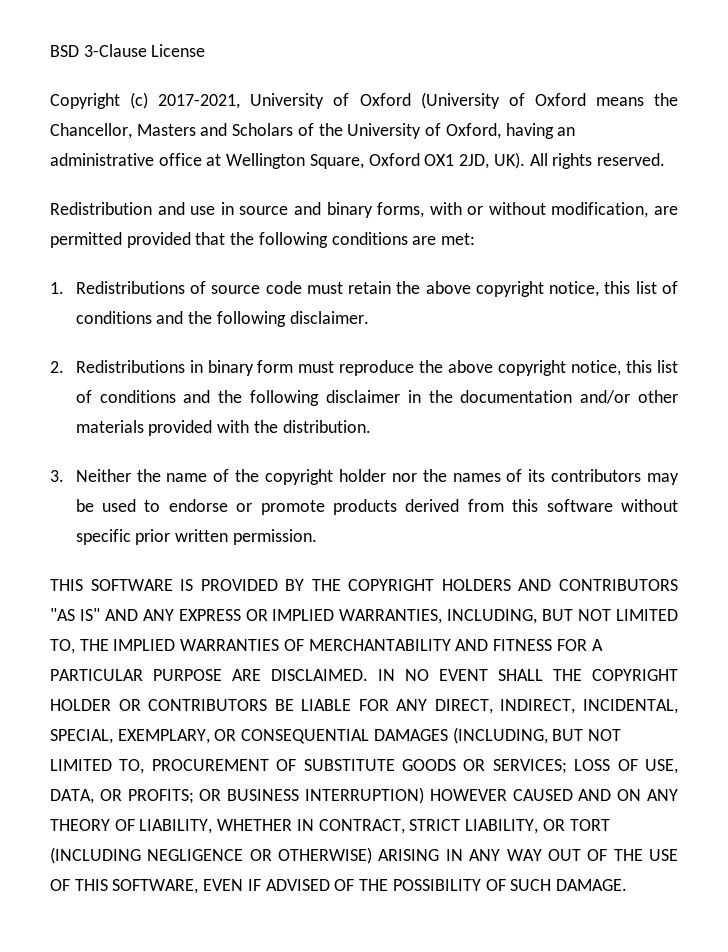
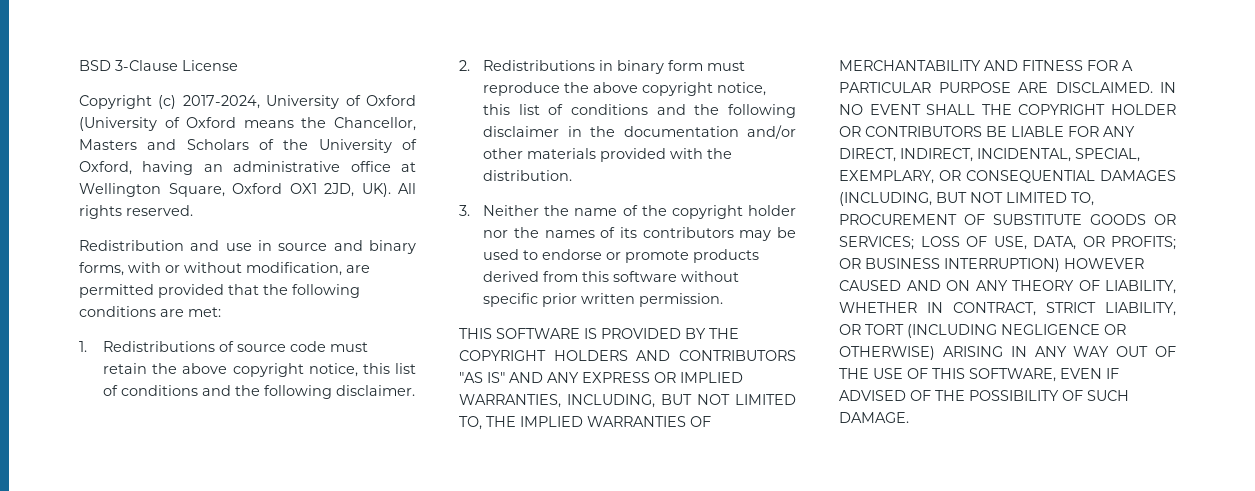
- Copyright (c) 2017-2021, University of Oxford (University of Oxford means the Chancellor, Masters and Scholars of the University of Oxford, having an administrative office at Wellington Square, Oxford OX1 2JD, UK). All rights reserved.
+ Copyright (c) 2017-2024, University of Oxford (University of Oxford means the Chancellor, Masters and Scholars of the University of Oxford, having an administrative office at Wellington Square, Oxford OX1 2JD, UK). All rights reserved.

